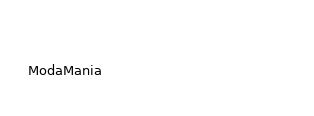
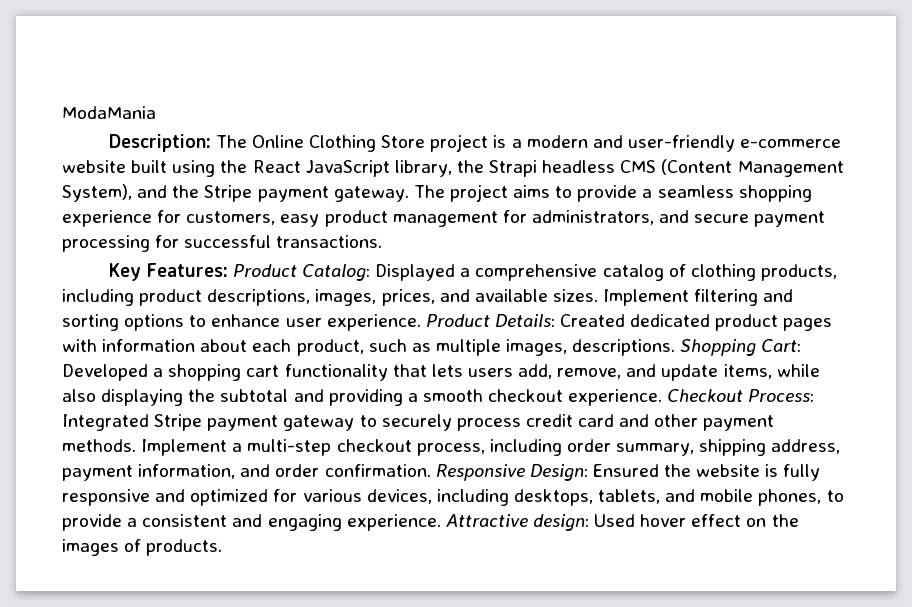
+ Description: The Online Clothing Store project is a modern and user-friendly e-commerce website built using the React JavaScript library, the Strapi headless CMS (Content Management System), and the Stripe payment gateway. The project aims to provide a seamless shopping experience for customers, easy product management for administrators, and secure payment processing for successful transactions.
+ Key Features: Product Catalog: Displayed a comprehensive catalog of clothing products, including product descriptions, images, prices, and available sizes. Implement filtering and sorting options to enhance user experience. Product Details: Created dedicated product pages with information about each product, such as multiple images, descriptions. Shopping Cart: Developed a shopping cart functionality that lets users add, remove, and update items, while also displaying the subtotal and providing a smooth checkout experience. Checkout Process: Integrated Stripe payment gateway to securely process credit card and other payment methods. Implement a multi-step checkout process, including order summary, shipping address, payment information, and order confirmation. Responsive Design: Ensured the website is fully responsive and optimized for various devices, including desktops, tablets, and mobile phones, to provide a consistent and engaging experience. Attractive design: Used hover effect on the images of products.

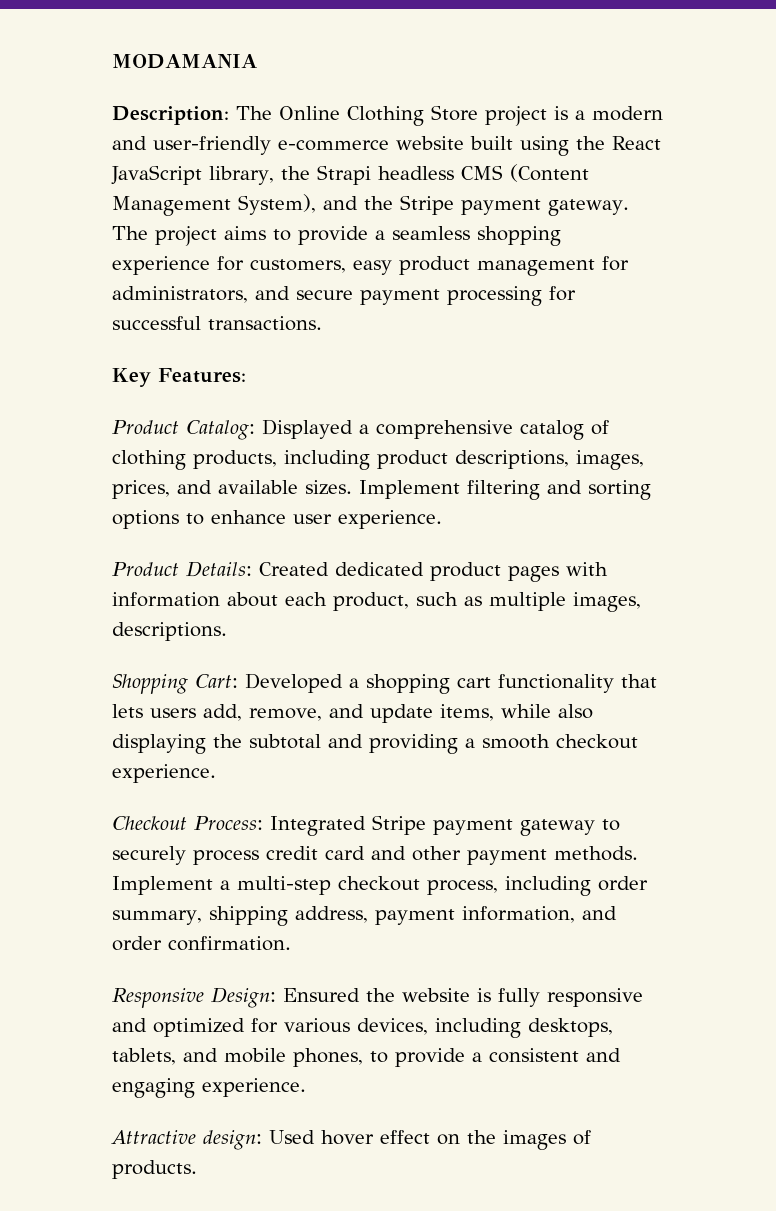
- ModaMania
+ MODAMANIA
- Key Features: Product Catalog: Displayed a comprehensive catalog of clothing products, including product descriptions, images, prices, and available sizes.
+ Key Features:
+ Product Catalog: Displayed a comprehensive catalog of clothing products, including product descriptions, images, prices, and available sizes.
- Implement filtering and sorting options to enhance user experience. Product Details:
+ Implement filtering and sorting options to enhance user experience.
+ Product Details:
- Created dedicated product pages with information about each product, such as multiple images, descriptions. Shopping Cart:
+ Created dedicated product pages with information about each product, such as multiple images, descriptions.
+ Shopping Cart:
- Developed a shopping cart functionality that lets users add, remove, and update items, while also displaying the subtotal and providing a smooth checkout experience. Checkout Process:
+ Developed a shopping cart functionality that lets users add, remove, and update items, while also displaying the subtotal and providing a smooth checkout experience.
+ Checkout Process:
- Implement a multi-step checkout process, including order summary, shipping address, payment information, and order confirmation. Responsive Design: Ensured the website is fully responsive and optimized for various devices, including desktops, tablets, and mobile phones, to provide a consistent and engaging experience. Attractive design: Used hover effect on the images of products.
+ Implement a multi-step checkout process, including order summary, shipping address, payment information, and order confirmation.
+ Responsive Design: Ensured the website is fully responsive and optimized for various devices, including desktops, tablets, and mobile phones, to provide a consistent and engaging experience.
+ Attractive design: Used hover effect on the images of products.

